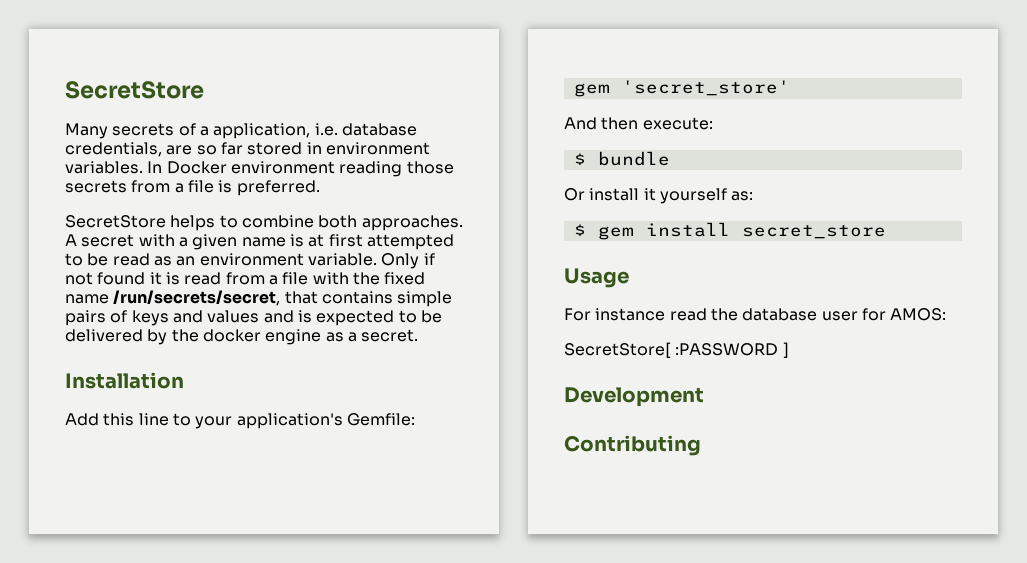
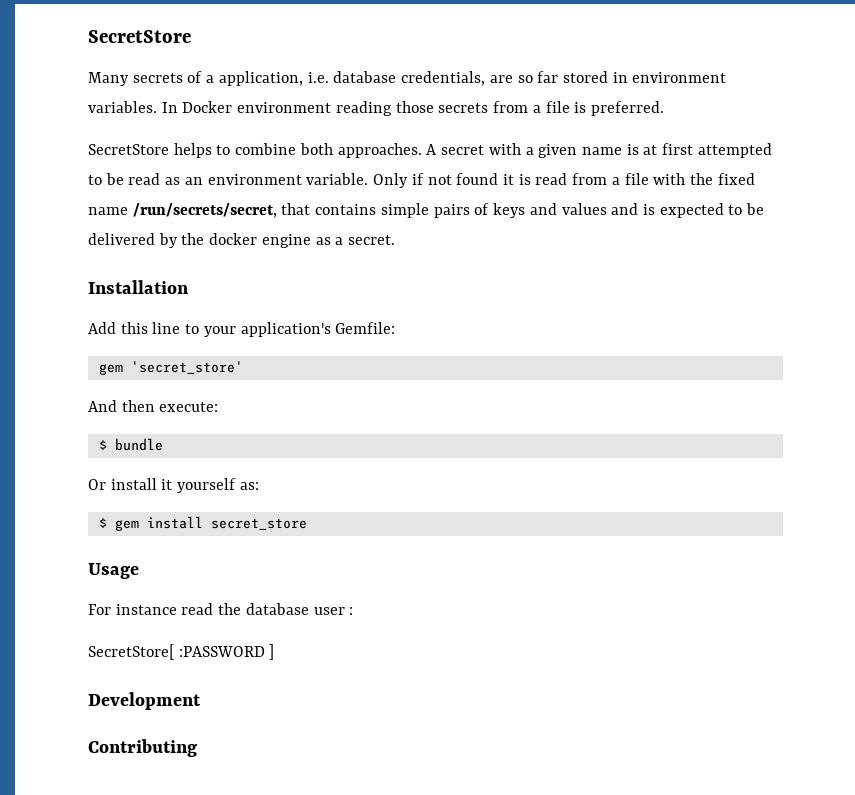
- For instance read the database user for AMOS:
+ For instance read the database user :

